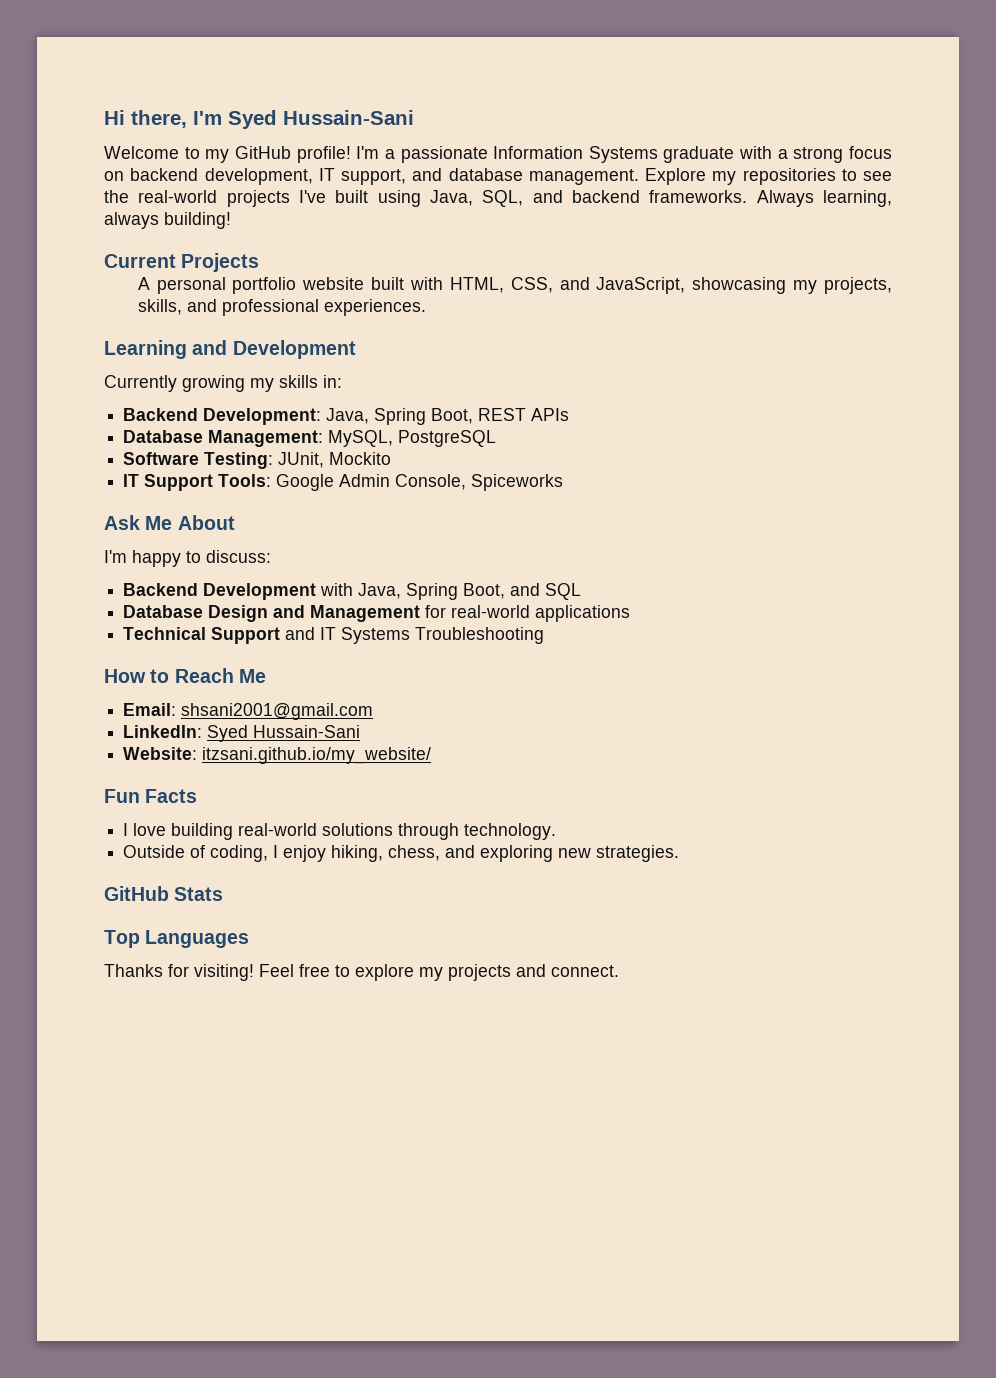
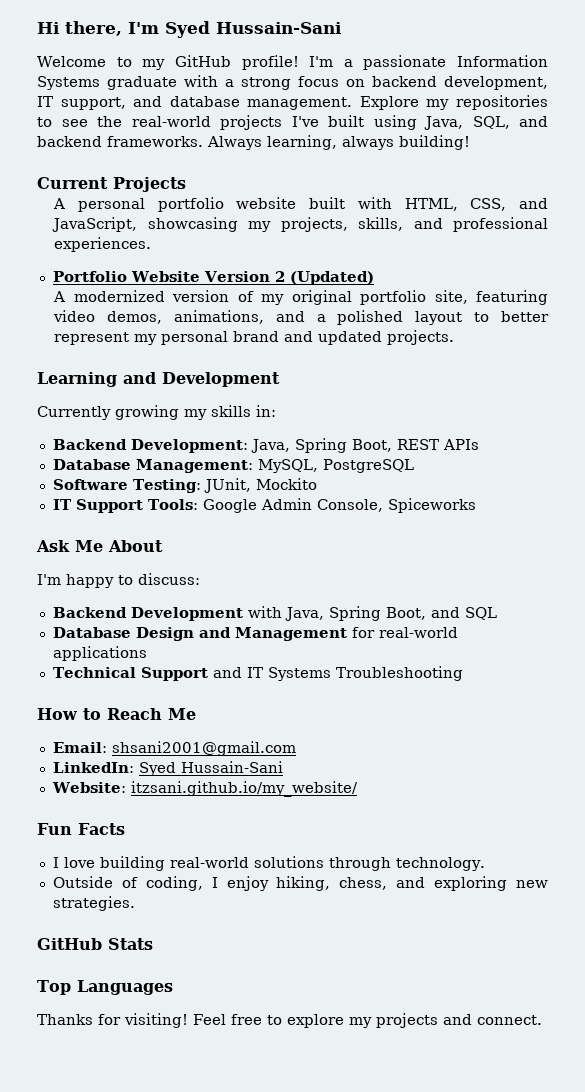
+ Portfolio Website Version 2 (Updated)
+ A modernized version of my original portfolio site, featuring video demos, animations, and a polished layout to better represent my personal brand and updated projects.

